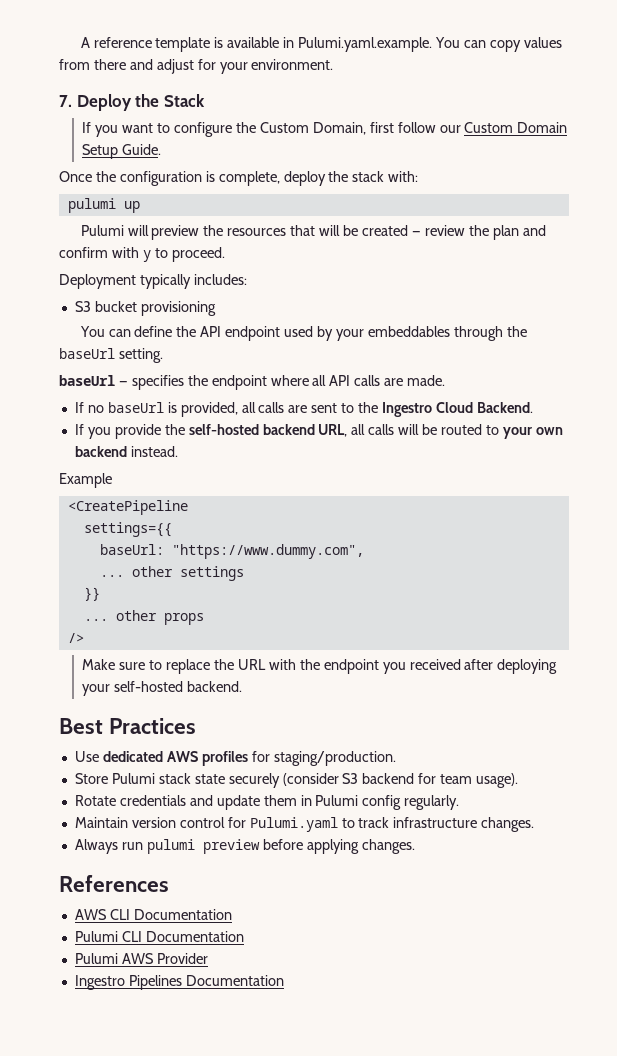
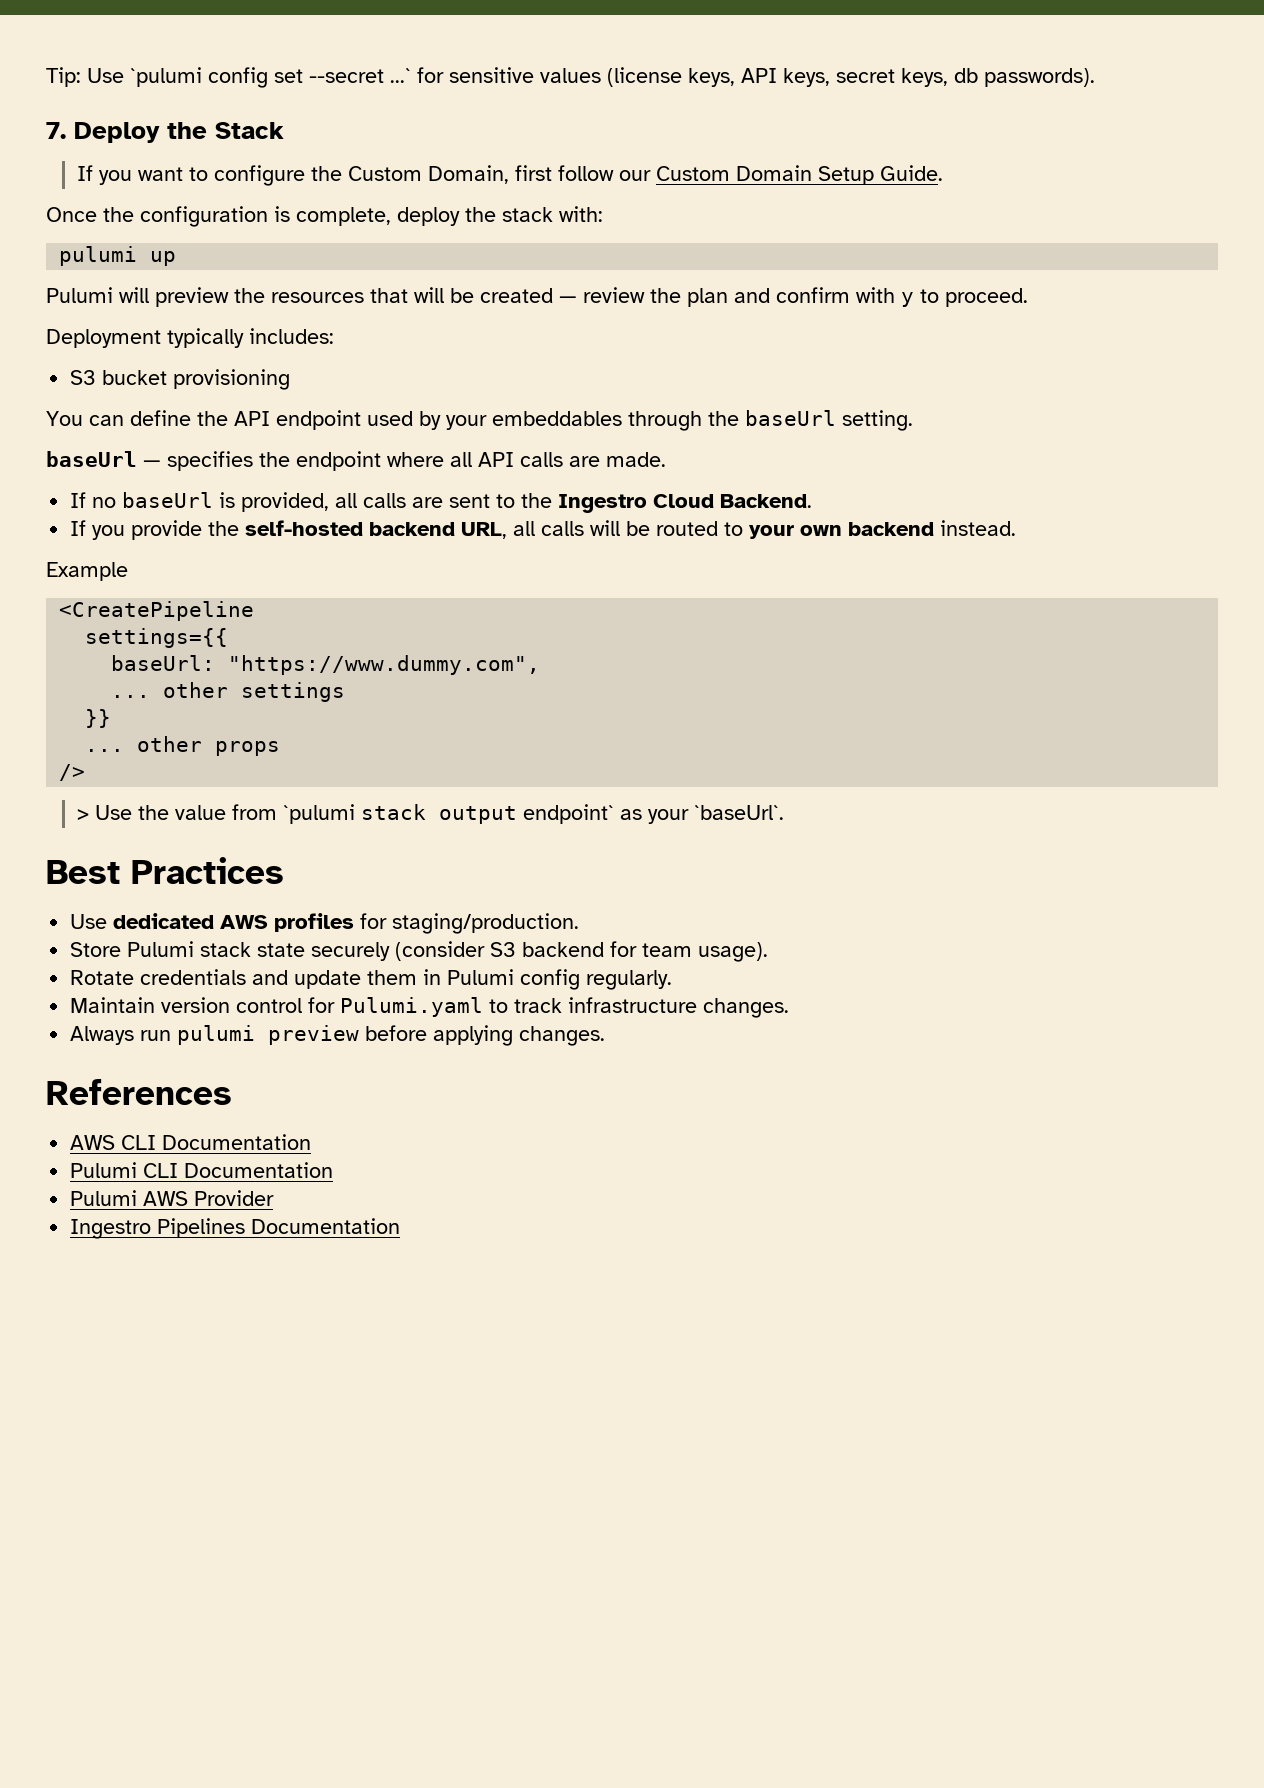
- A reference template is available in Pulumi.yaml.example. You can copy values from there and adjust for your environment.
+ Tip: Use `pulumi config set --secret ...` for sensitive values (license keys, API keys, secret keys, db passwords).
- Make sure to replace the URL with the endpoint you received after deploying your self-hosted backend.
+ > Use the value from `pulumi stack output endpoint` as your `baseUrl`.

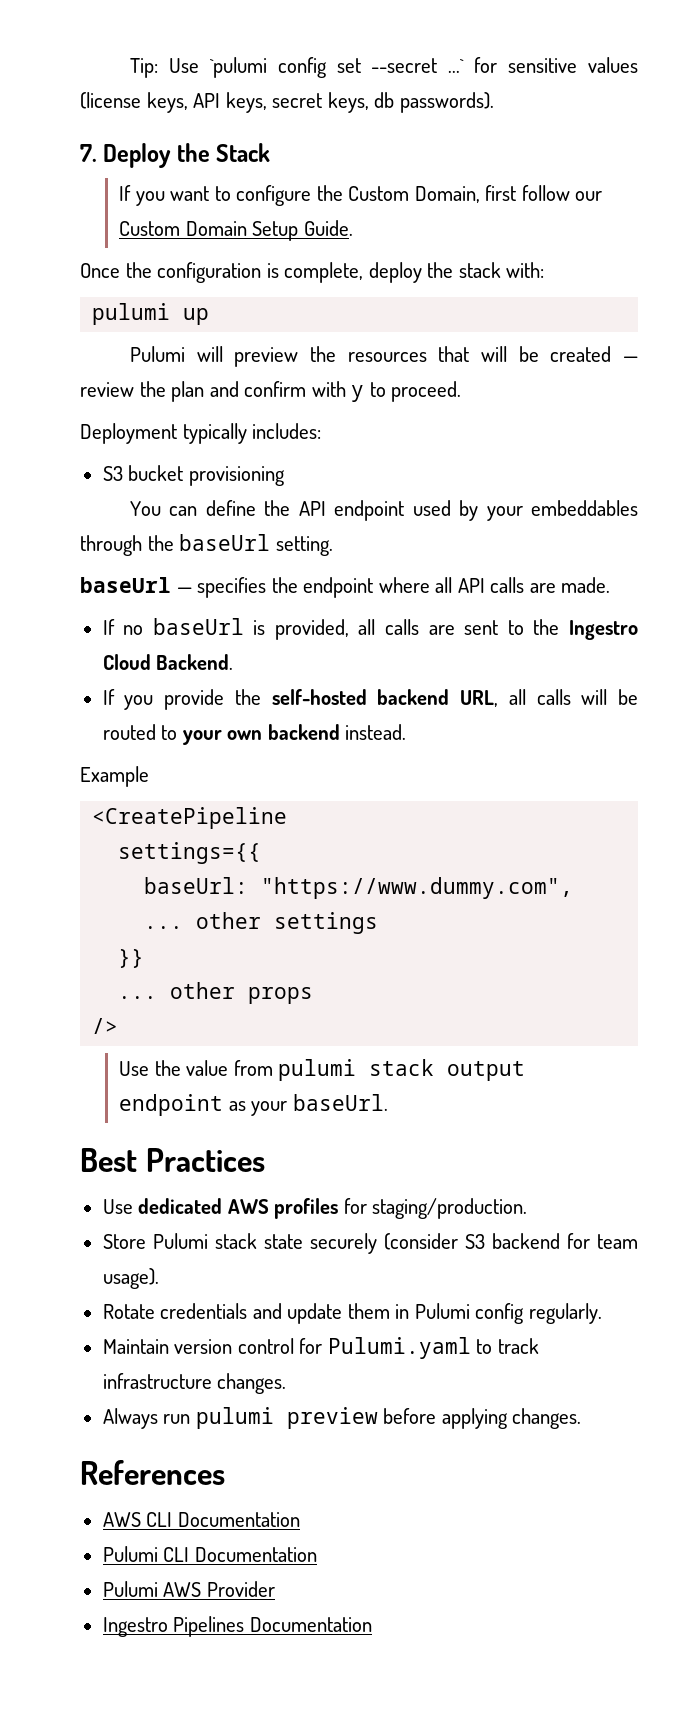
- > Use the value from `pulumi stack output endpoint` as your `baseUrl`.
+ Use the value from pulumi stack output endpoint as your baseUrl.

